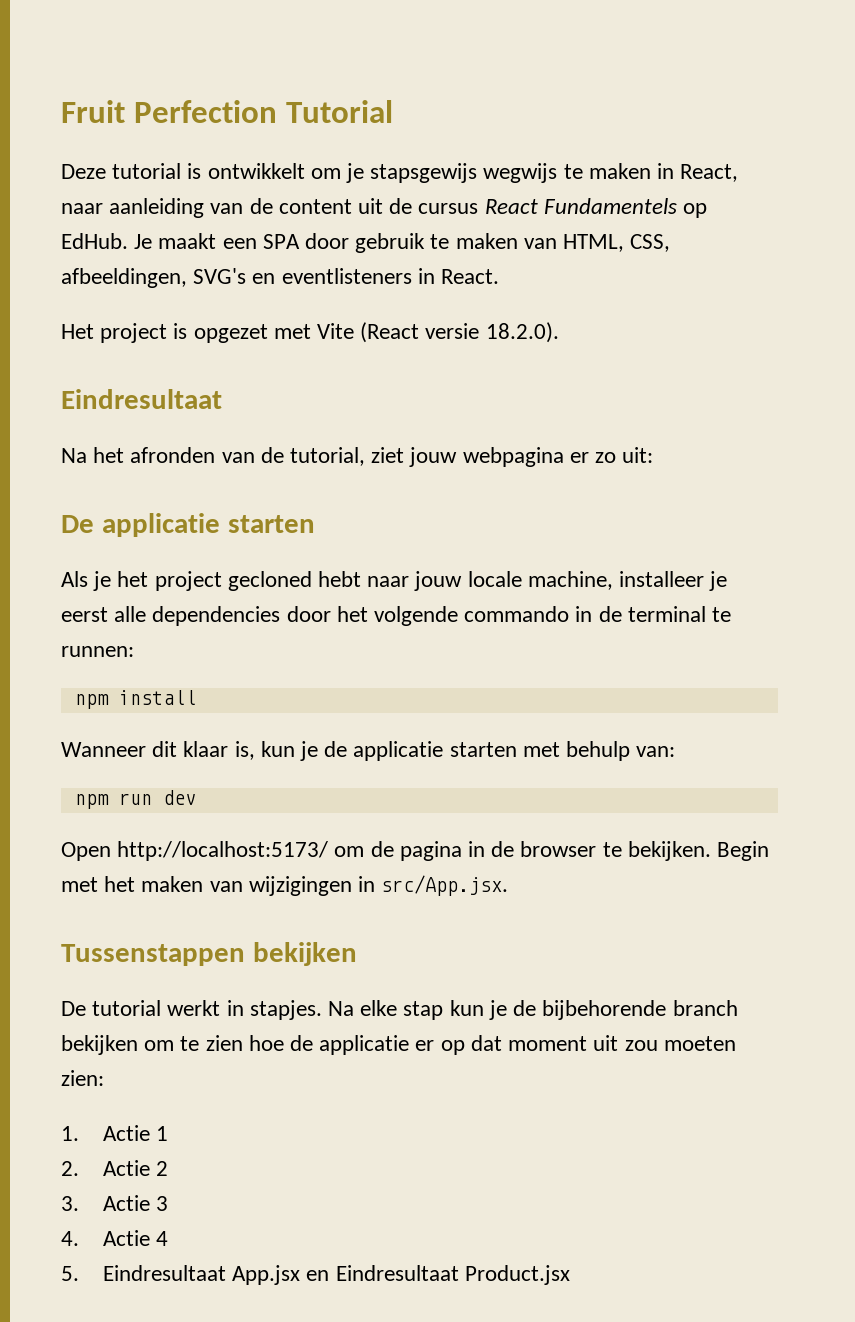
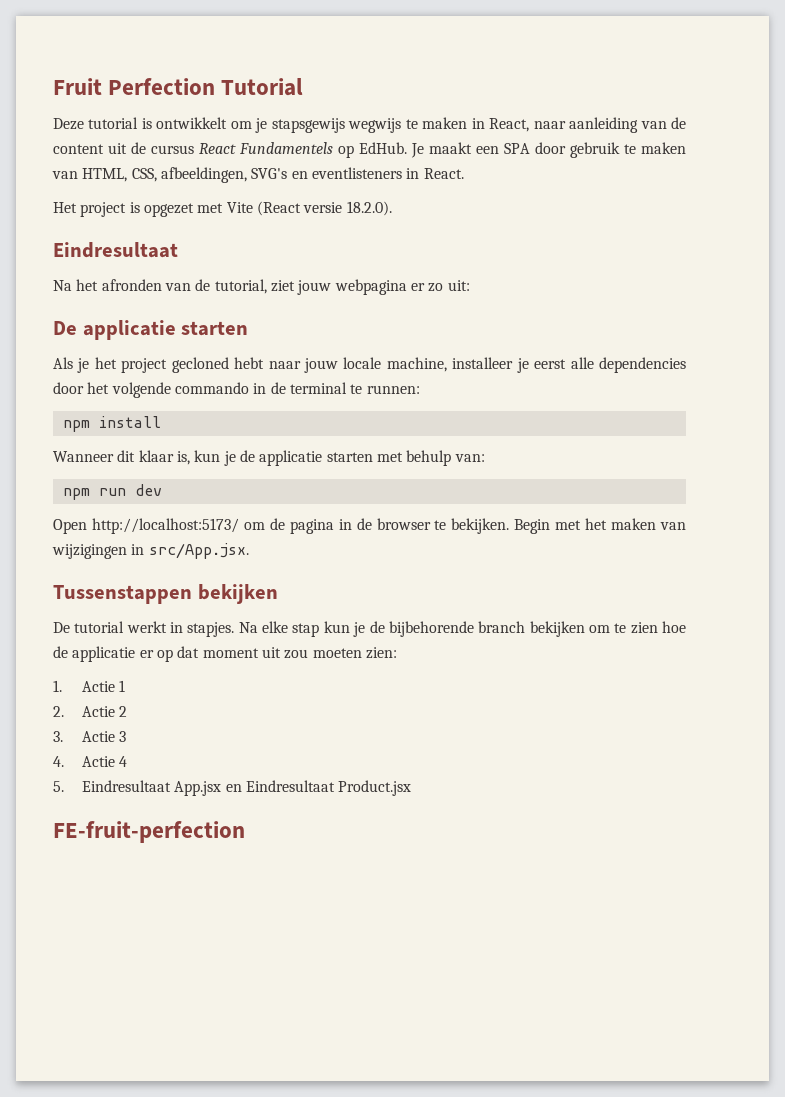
+ FE-fruit-perfection

